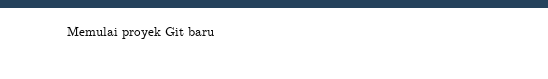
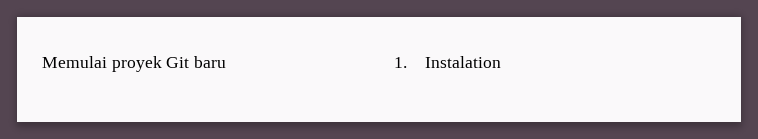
+ 1. Instalation

